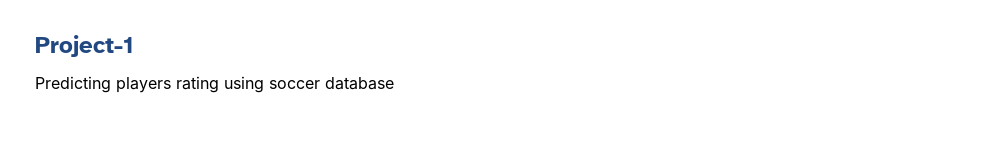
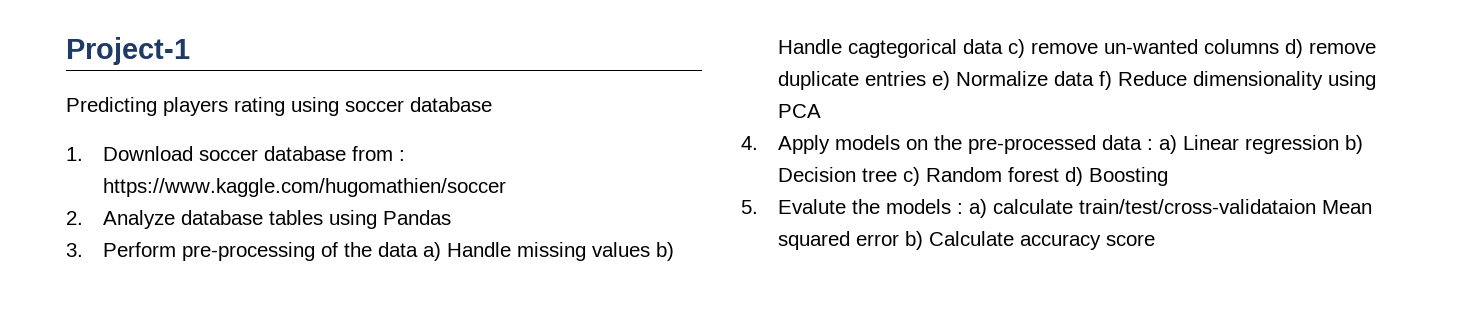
+ 1. Download soccer database from : https://www.kaggle.com/hugomathien/soccer
+ 2. Analyze database tables using Pandas
+ 3. Perform pre-processing of the data a) Handle missing values b) Handle cagtegorical data c) remove un-wanted columns d) remove duplicate entries e) Normalize data f) Reduce dimensionality using PCA
+ 4. Apply models on the pre-processed data : a) Linear regression b) Decision tree c) Random forest d) Boosting
+ 5. Evalute the models : a) calculate train/test/cross-validataion Mean squared error b) Calculate accuracy score

